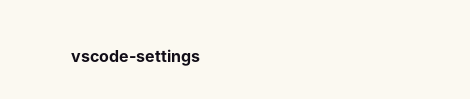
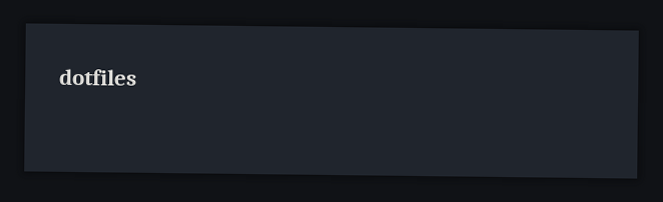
- vscode-settings
+ dotfiles

